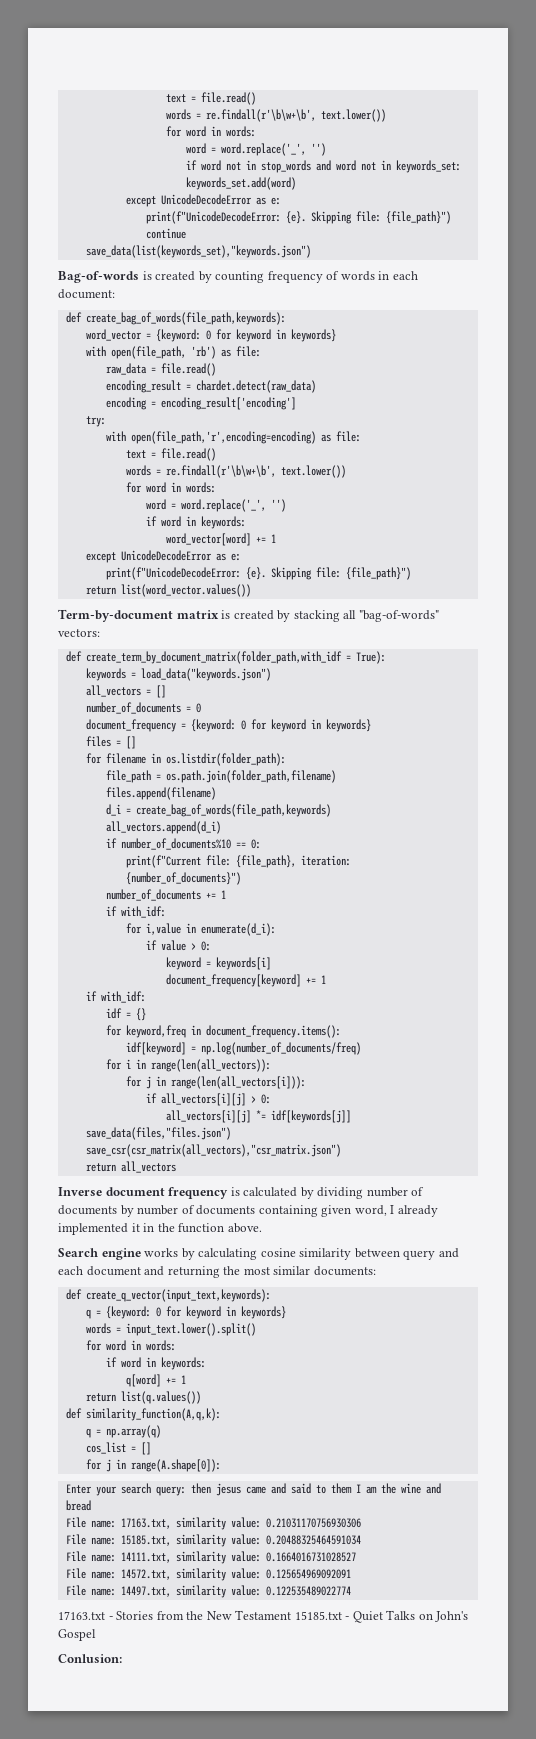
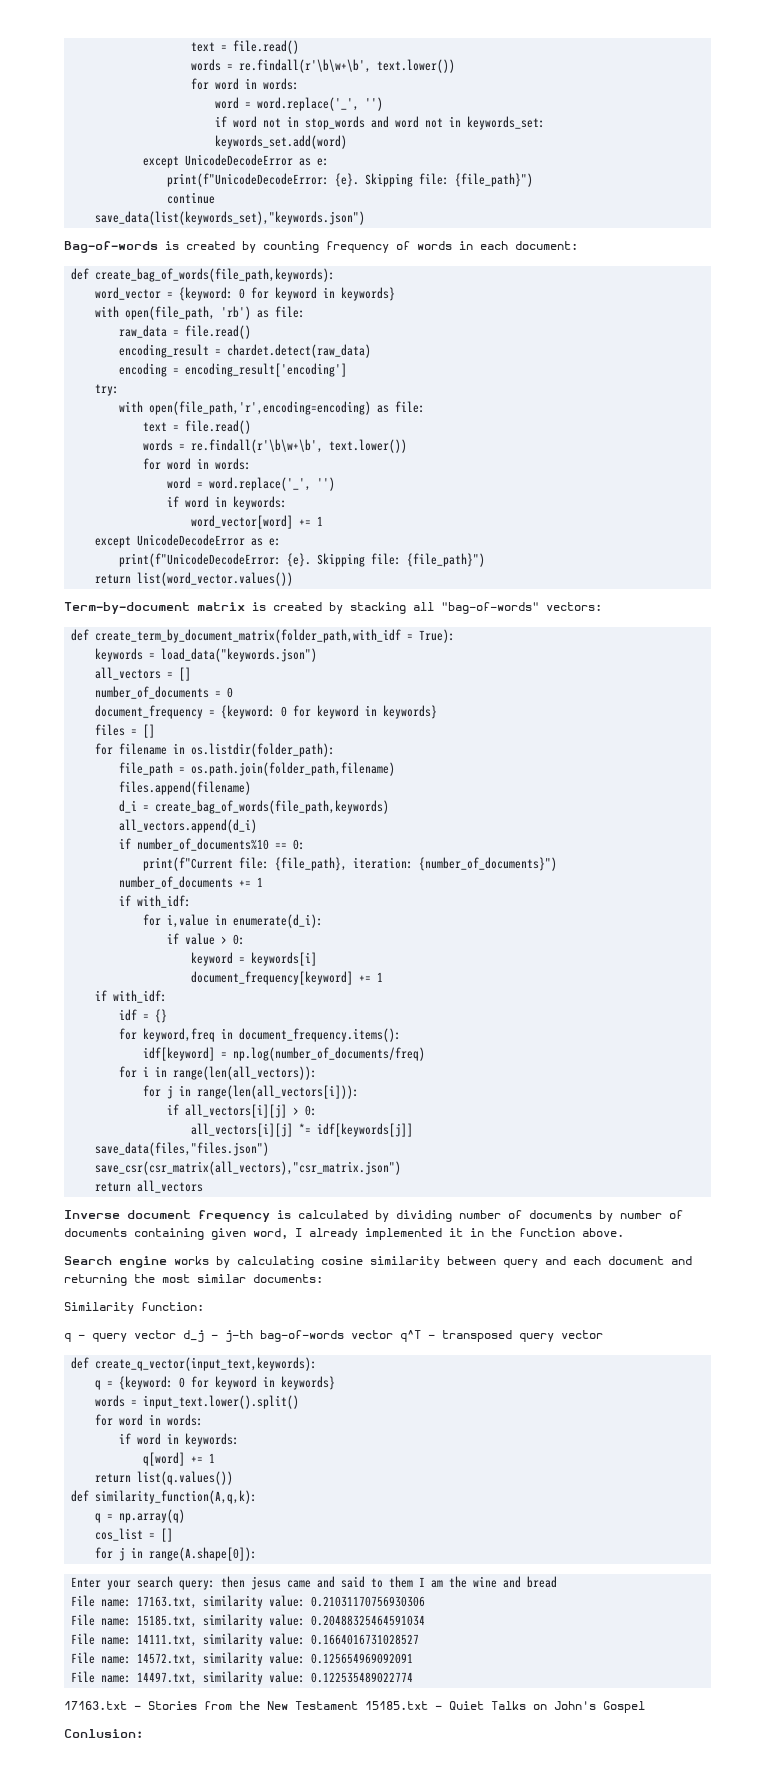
+ Similarity function:
+ q - query vector d_j - j-th bag-of-words vector q^T - transposed query vector

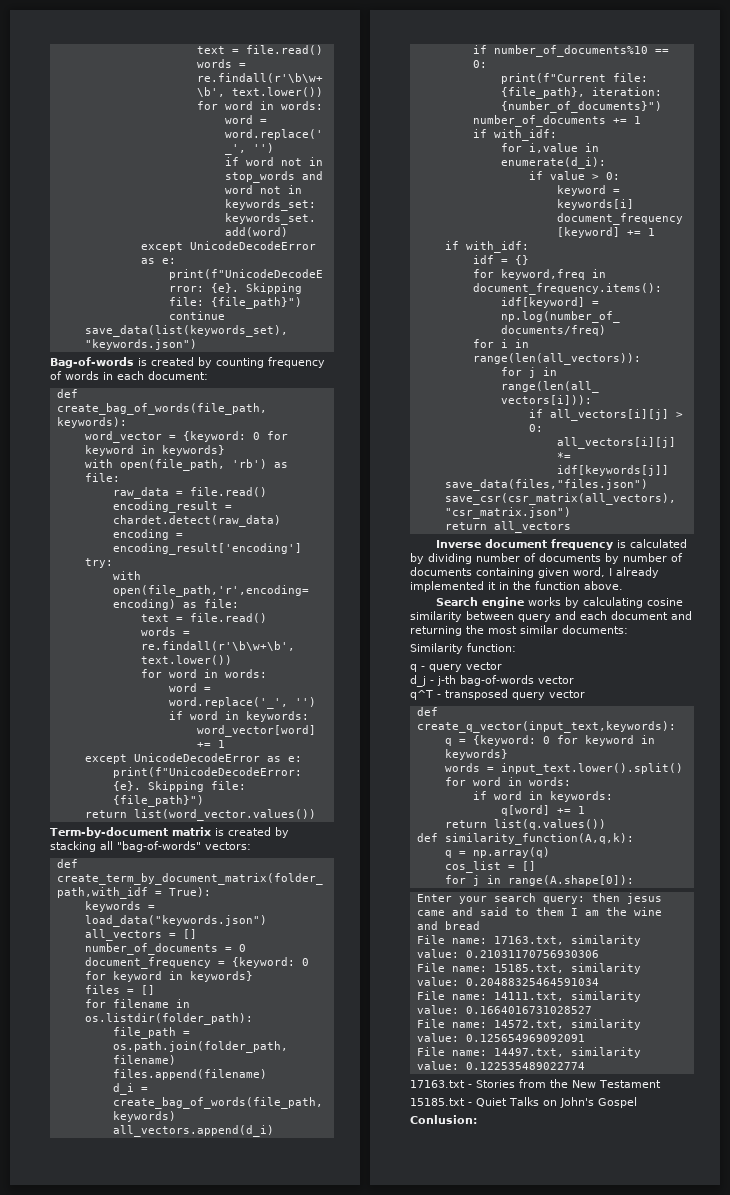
- q - query vector d_j - j-th bag-of-words vector q^T - transposed query vector
+ q - query vector
+ d_j - j-th bag-of-words vector
+ q^T - transposed query vector
- 17163.txt - Stories from the New Testament 15185.txt - Quiet Talks on John's Gospel
+ 17163.txt - Stories from the New Testament
+ 15185.txt - Quiet Talks on John's Gospel

